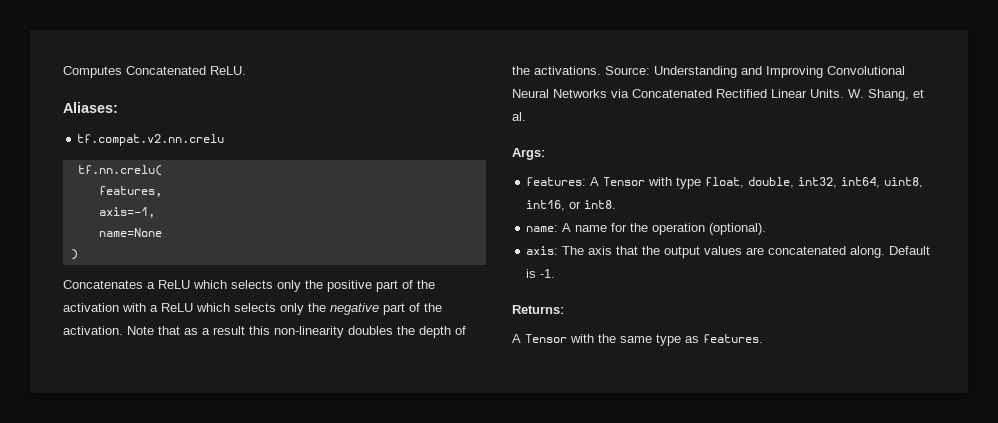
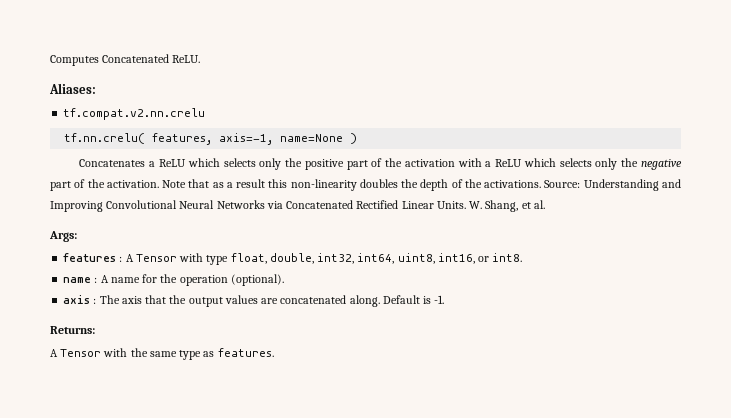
- tf.nn.crelu(
- features,
- axis=-1,
- name=None
- )
+ tf.nn.crelu( features, axis=-1, name=None )
- features: A Tensor with type float, double, int32, int64, uint8, int16, or int8.
+ features : A Tensor with type float, double, int32, int64, uint8, int16, or int8.
- name: A name for the operation (optional).
+ name : A name for the operation (optional).
- axis: The axis that the output values are concatenated along.
+ axis : The axis that the output values are concatenated along.

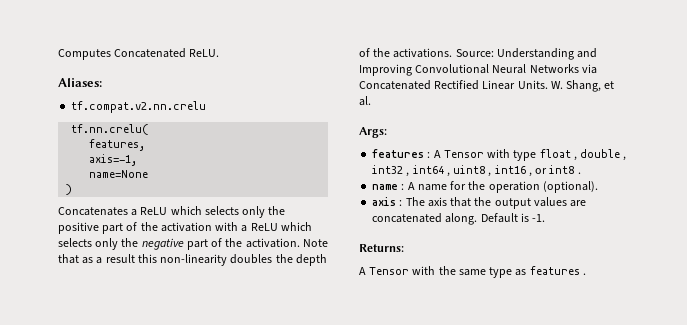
- tf.nn.crelu( features, axis=-1, name=None )
+ tf.nn.crelu(
+ features,
+ axis=-1,
+ name=None
+ )
- features : A Tensor with type float, double, int32, int64, uint8, int16, or int8.
+ features : A Tensor with type float , double , int32 , int64 , uint8 , int16 , or int8 .
- A Tensor with the same type as features.
+ A Tensor with the same type as features .

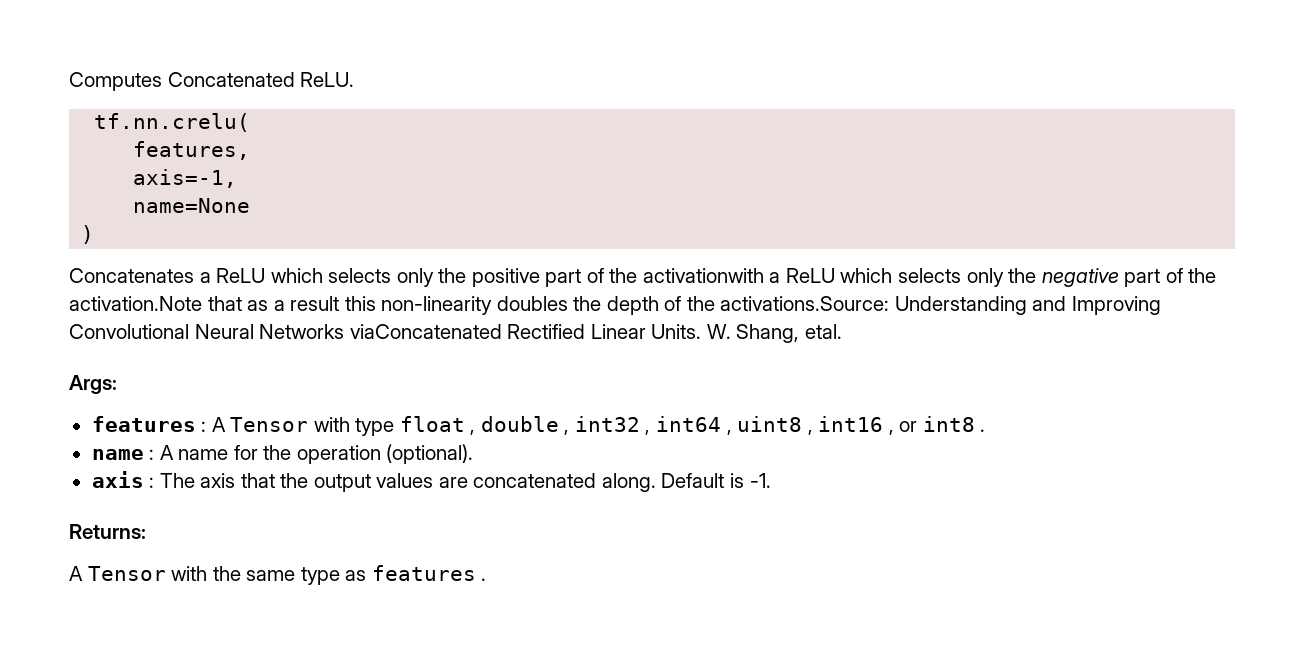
- Aliases:
- tf.compat.v2.nn.crelu
- Concatenates a ReLU which selects only the positive part of the activation with a ReLU which selects only the negative part of the activation. Note that as a result this non-linearity doubles the depth of the activations. Source: Understanding and Improving Convolutional Neural Networks via Concatenated Rectified Linear Units.
+ Concatenates a ReLU which selects only the positive part of the activationwith a ReLU which selects only the negative part of the activation.Note that as a result this non-linearity doubles the depth of the activations.Source: Understanding and Improving Convolutional Neural Networks viaConcatenated Rectified Linear Units.
- W. Shang, et al.
+ W. Shang, etal.

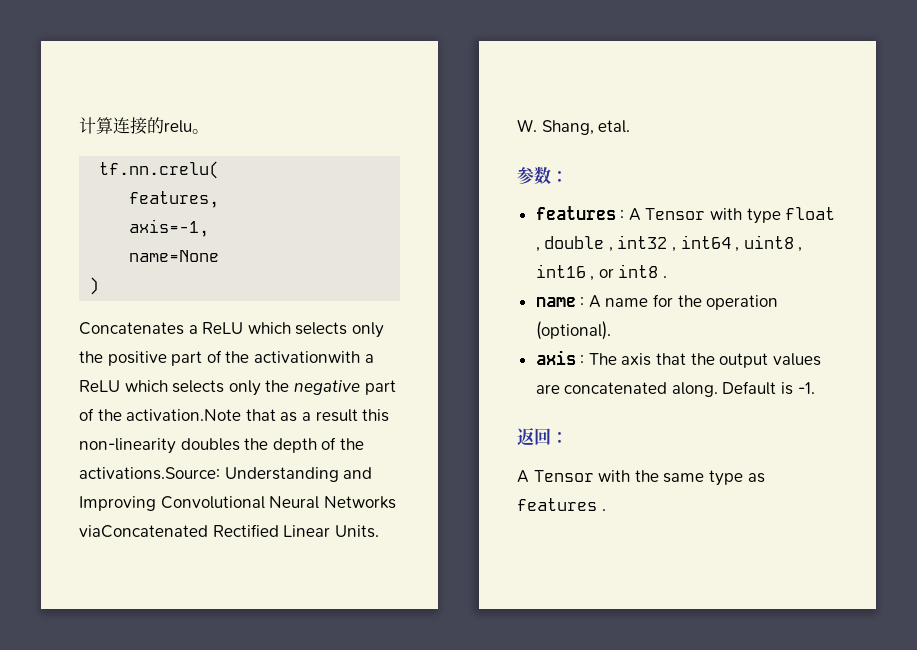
- Computes Concatenated ReLU.
+ 计算连接的relu。
- Args:
+ 参数：
- Returns:
+ 返回：

